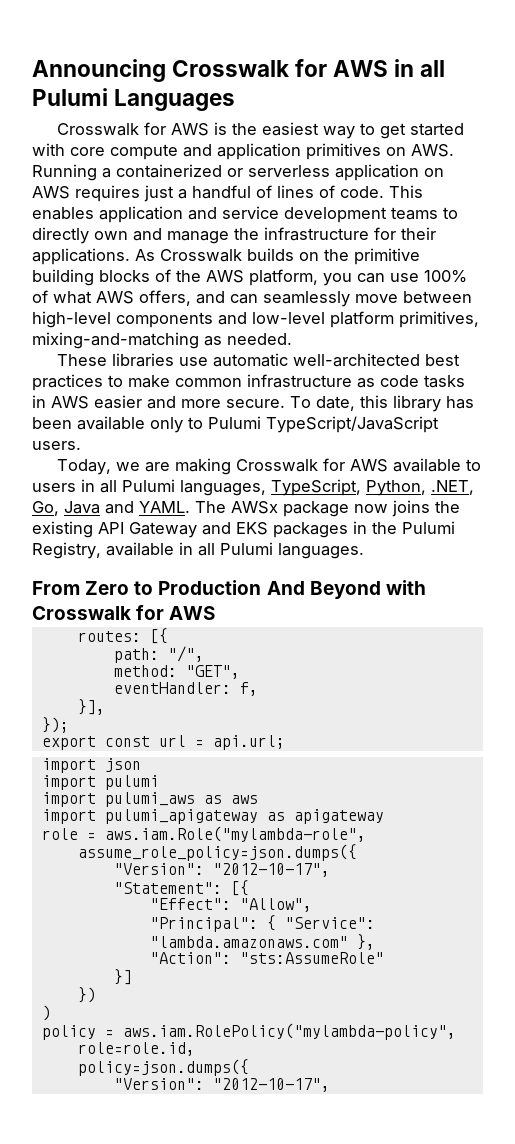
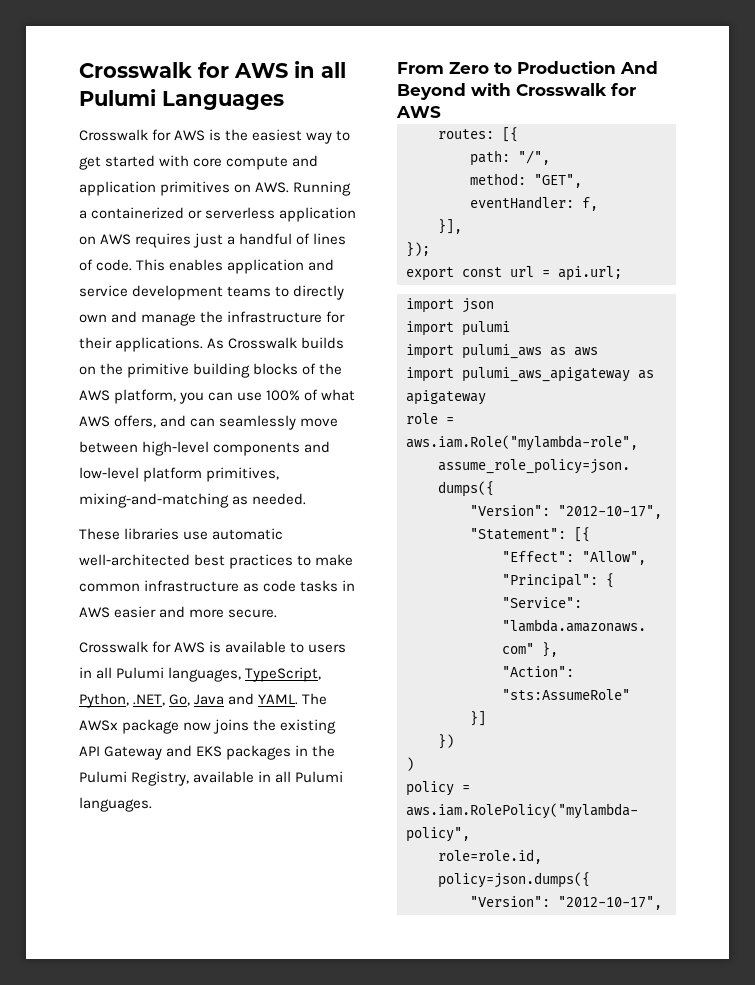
- Announcing Crosswalk for AWS in all Pulumi Languages
+ Crosswalk for AWS in all Pulumi Languages
- These libraries use automatic well-architected best practices to make common infrastructure as code tasks in AWS easier and more secure. To date, this library has been available only to Pulumi TypeScript/JavaScript users.
- Today, we are making Crosswalk for AWS available to users in all Pulumi languages, TypeScript, Python, .NET, Go, Java and YAML.
+ These libraries use automatic well-architected best practices to make common infrastructure as code tasks in AWS easier and more secure.
+ Crosswalk for AWS is available to users in all Pulumi languages, TypeScript, Python, .NET, Go, Java and YAML.
- import pulumi_apigateway as apigateway
+ import pulumi_aws_apigateway as apigateway

